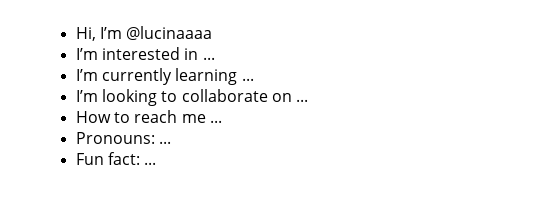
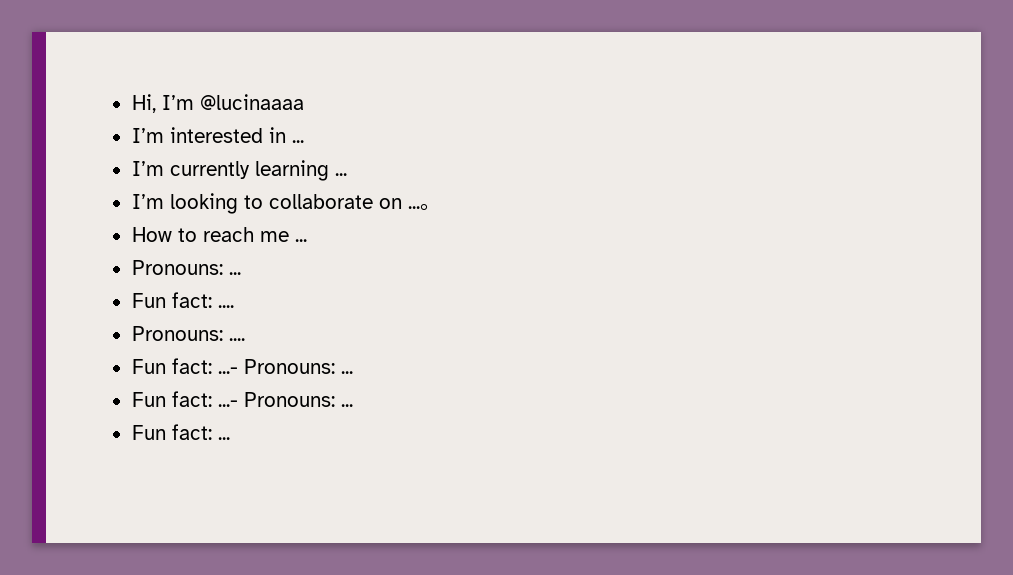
+ 。
+ Fun fact: ....
+ Pronouns: ....
+ Fun fact: ...- Pronouns: ...
+ Fun fact: ...- Pronouns: ...

